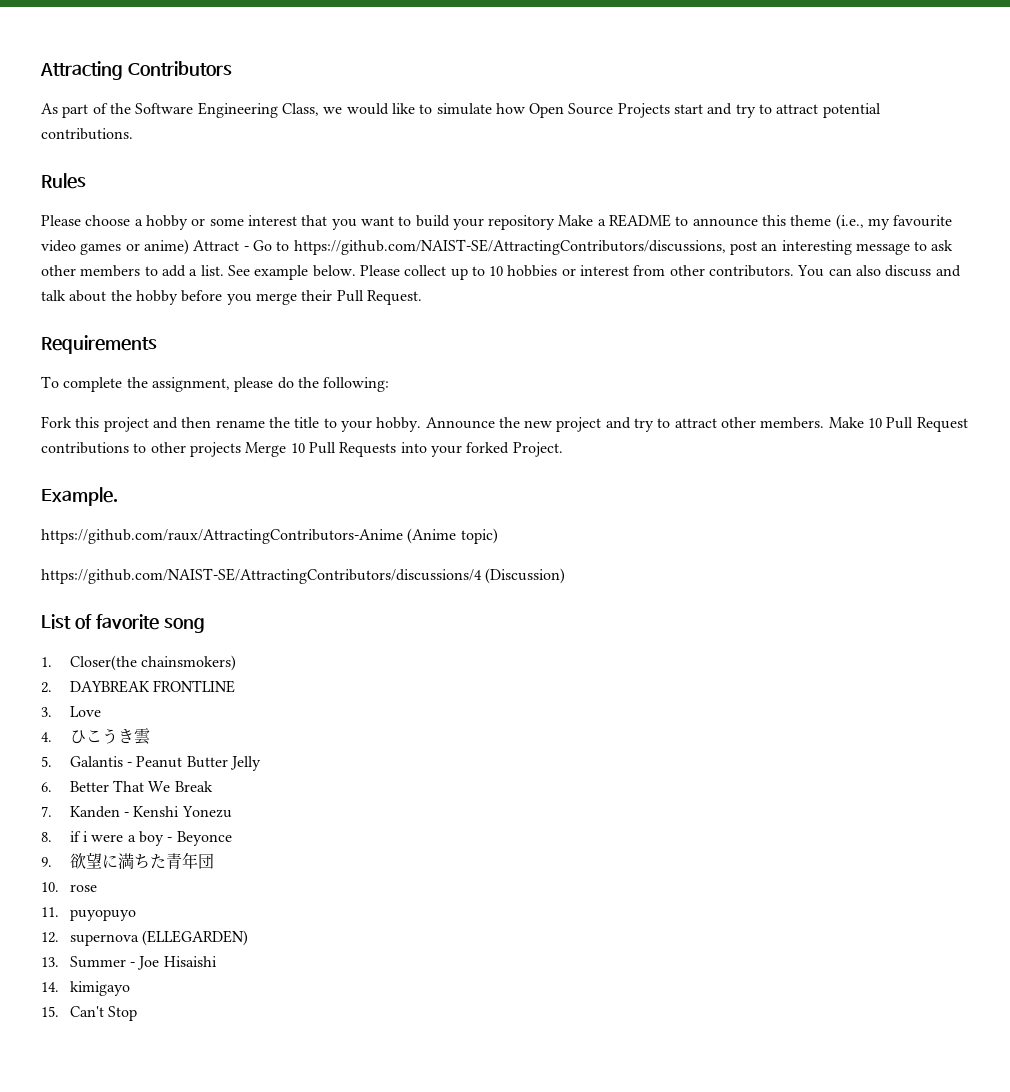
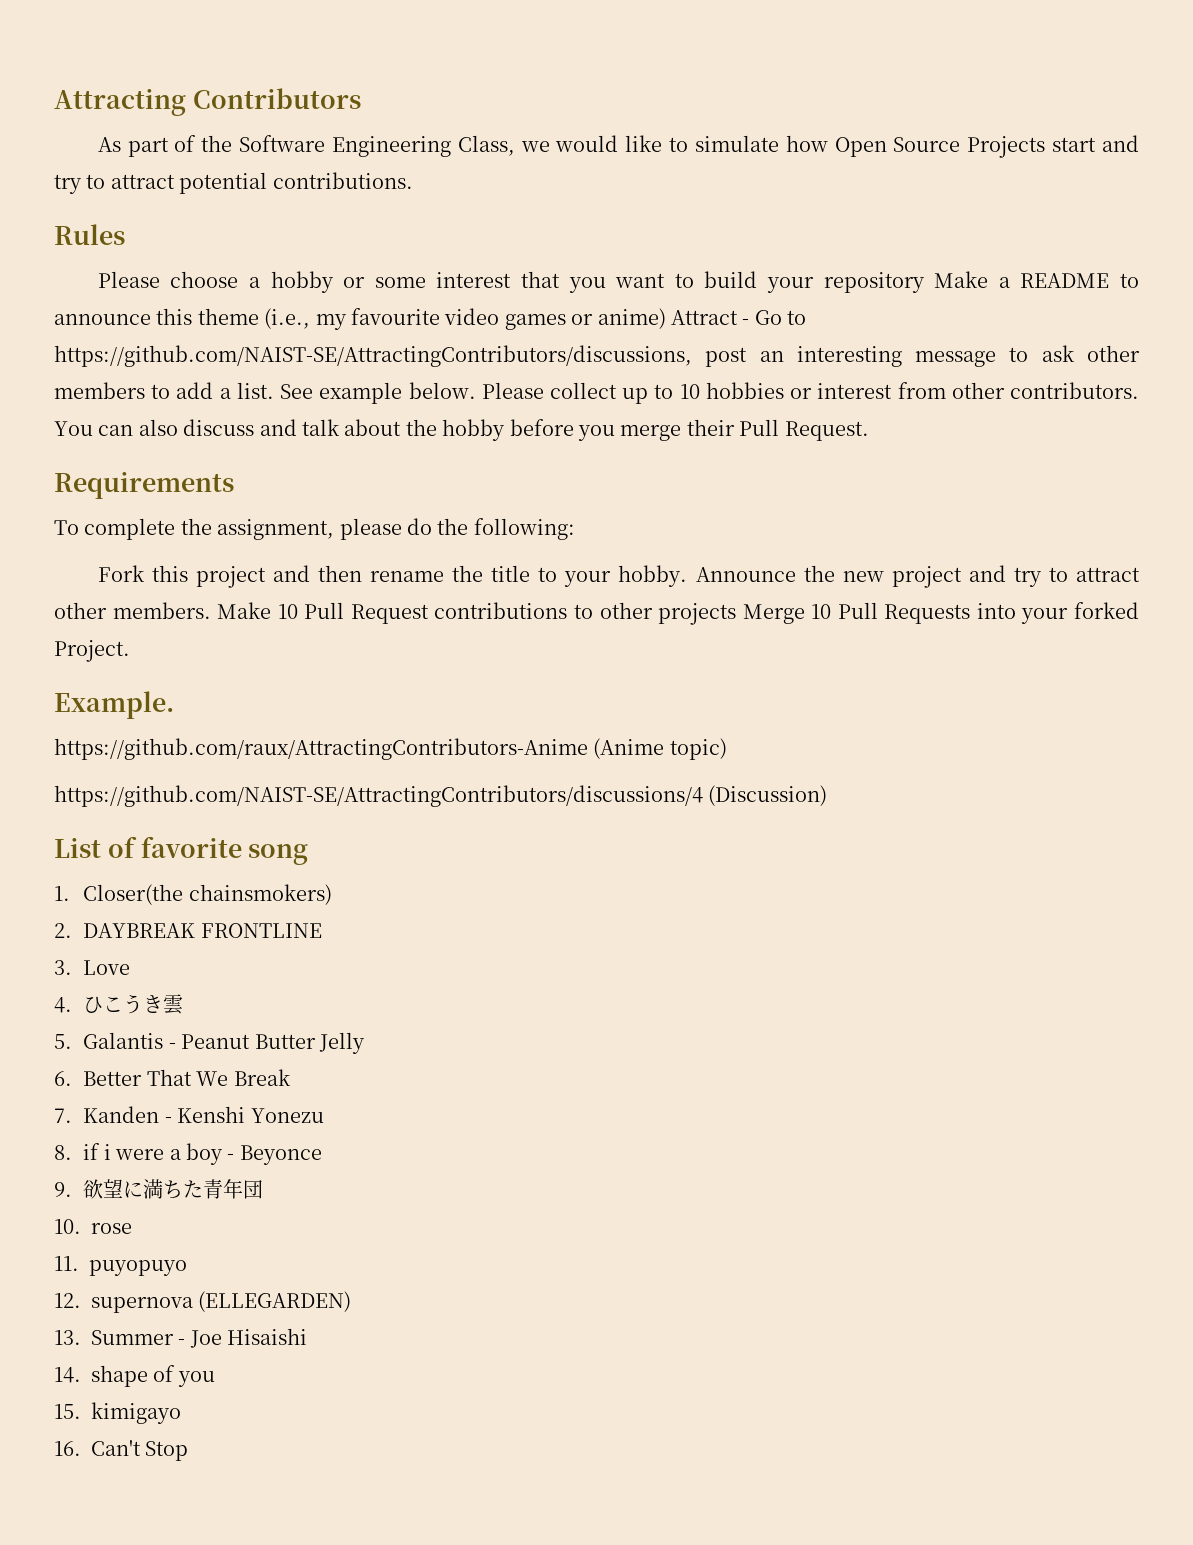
- 14. kimigayo
+ 14. shape of you
+ 15. kimigayo
- 15. Can't Stop
+ 16. Can't Stop

